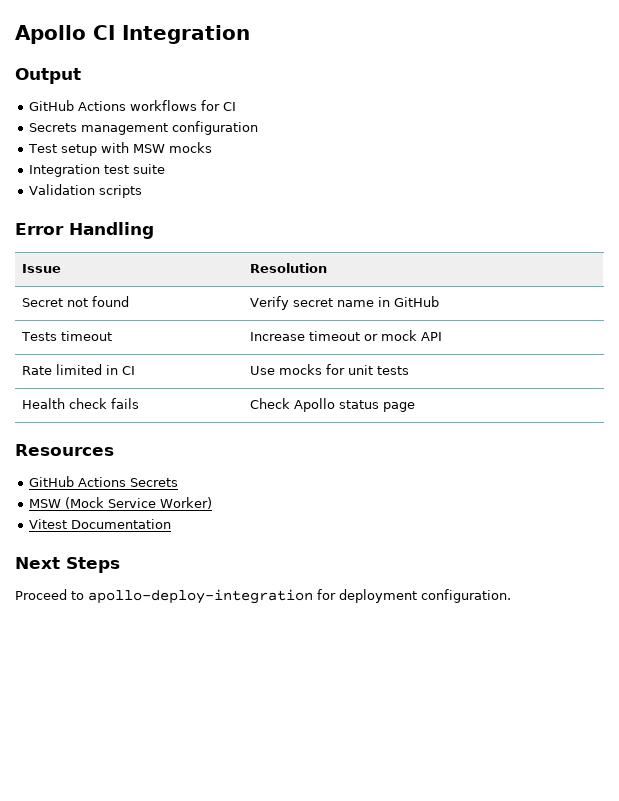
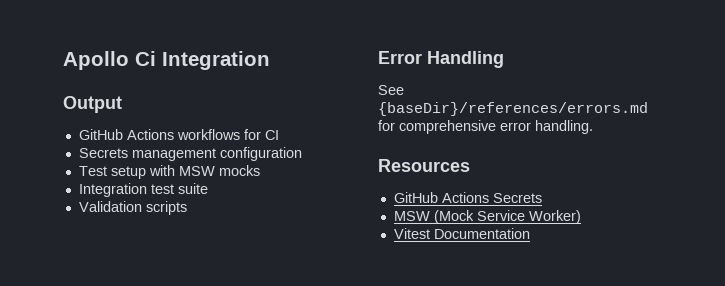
- Apollo CI Integration
+ Apollo Ci Integration
- Issue | Resolution
- Secret not found | Verify secret name in GitHub
- Tests timeout | Increase timeout or mock API
- Rate limited in CI | Use mocks for unit tests
- Health check fails | Check Apollo status page
+ See {baseDir}/references/errors.md for comprehensive error handling.
- Next Steps
- Proceed to apollo-deploy-integration for deployment configuration.

